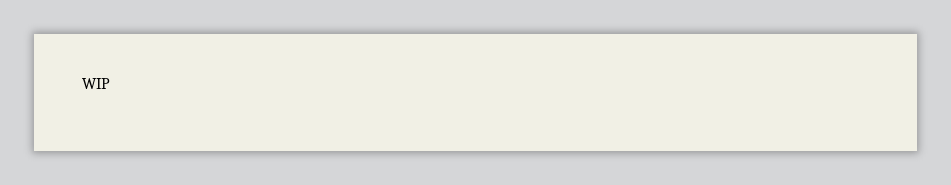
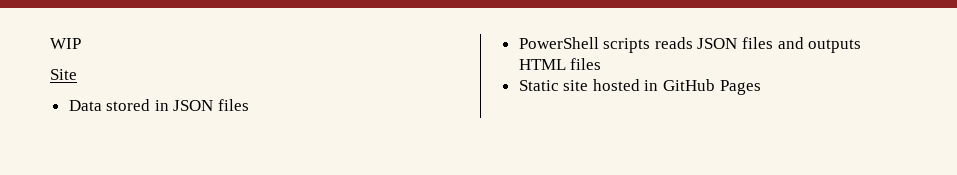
+ Site
+ Data stored in JSON files
+ PowerShell scripts reads JSON files and outputs HTML files
+ Static site hosted in GitHub Pages

